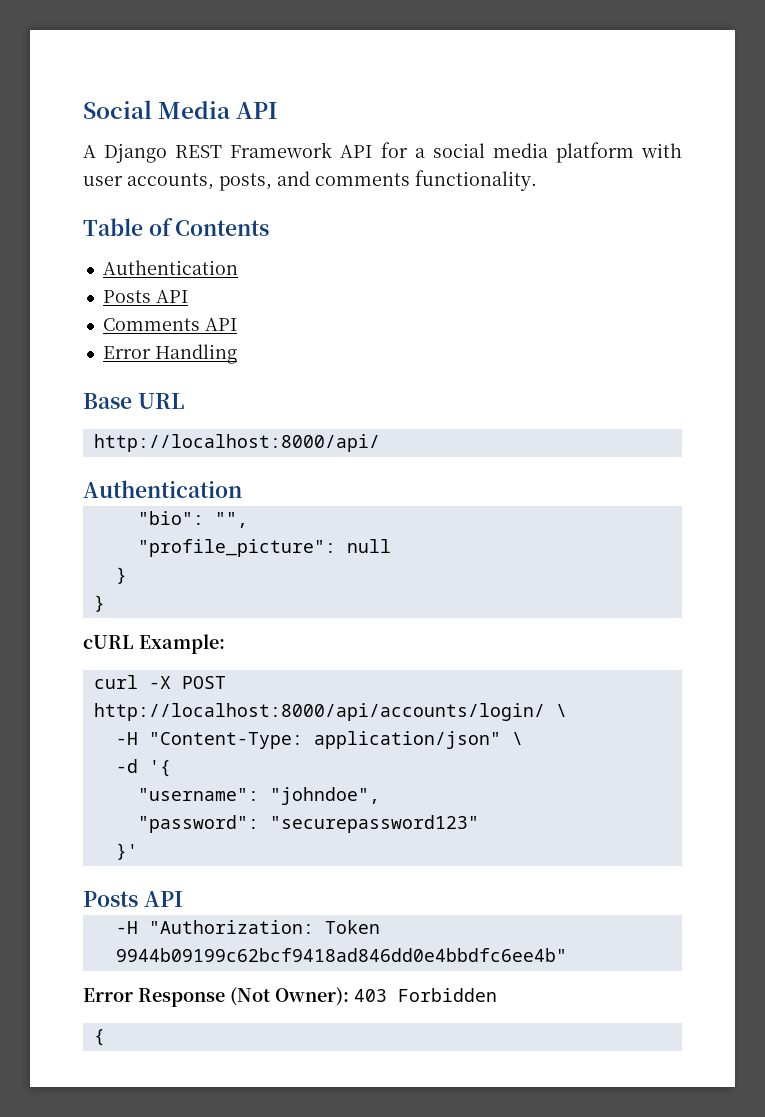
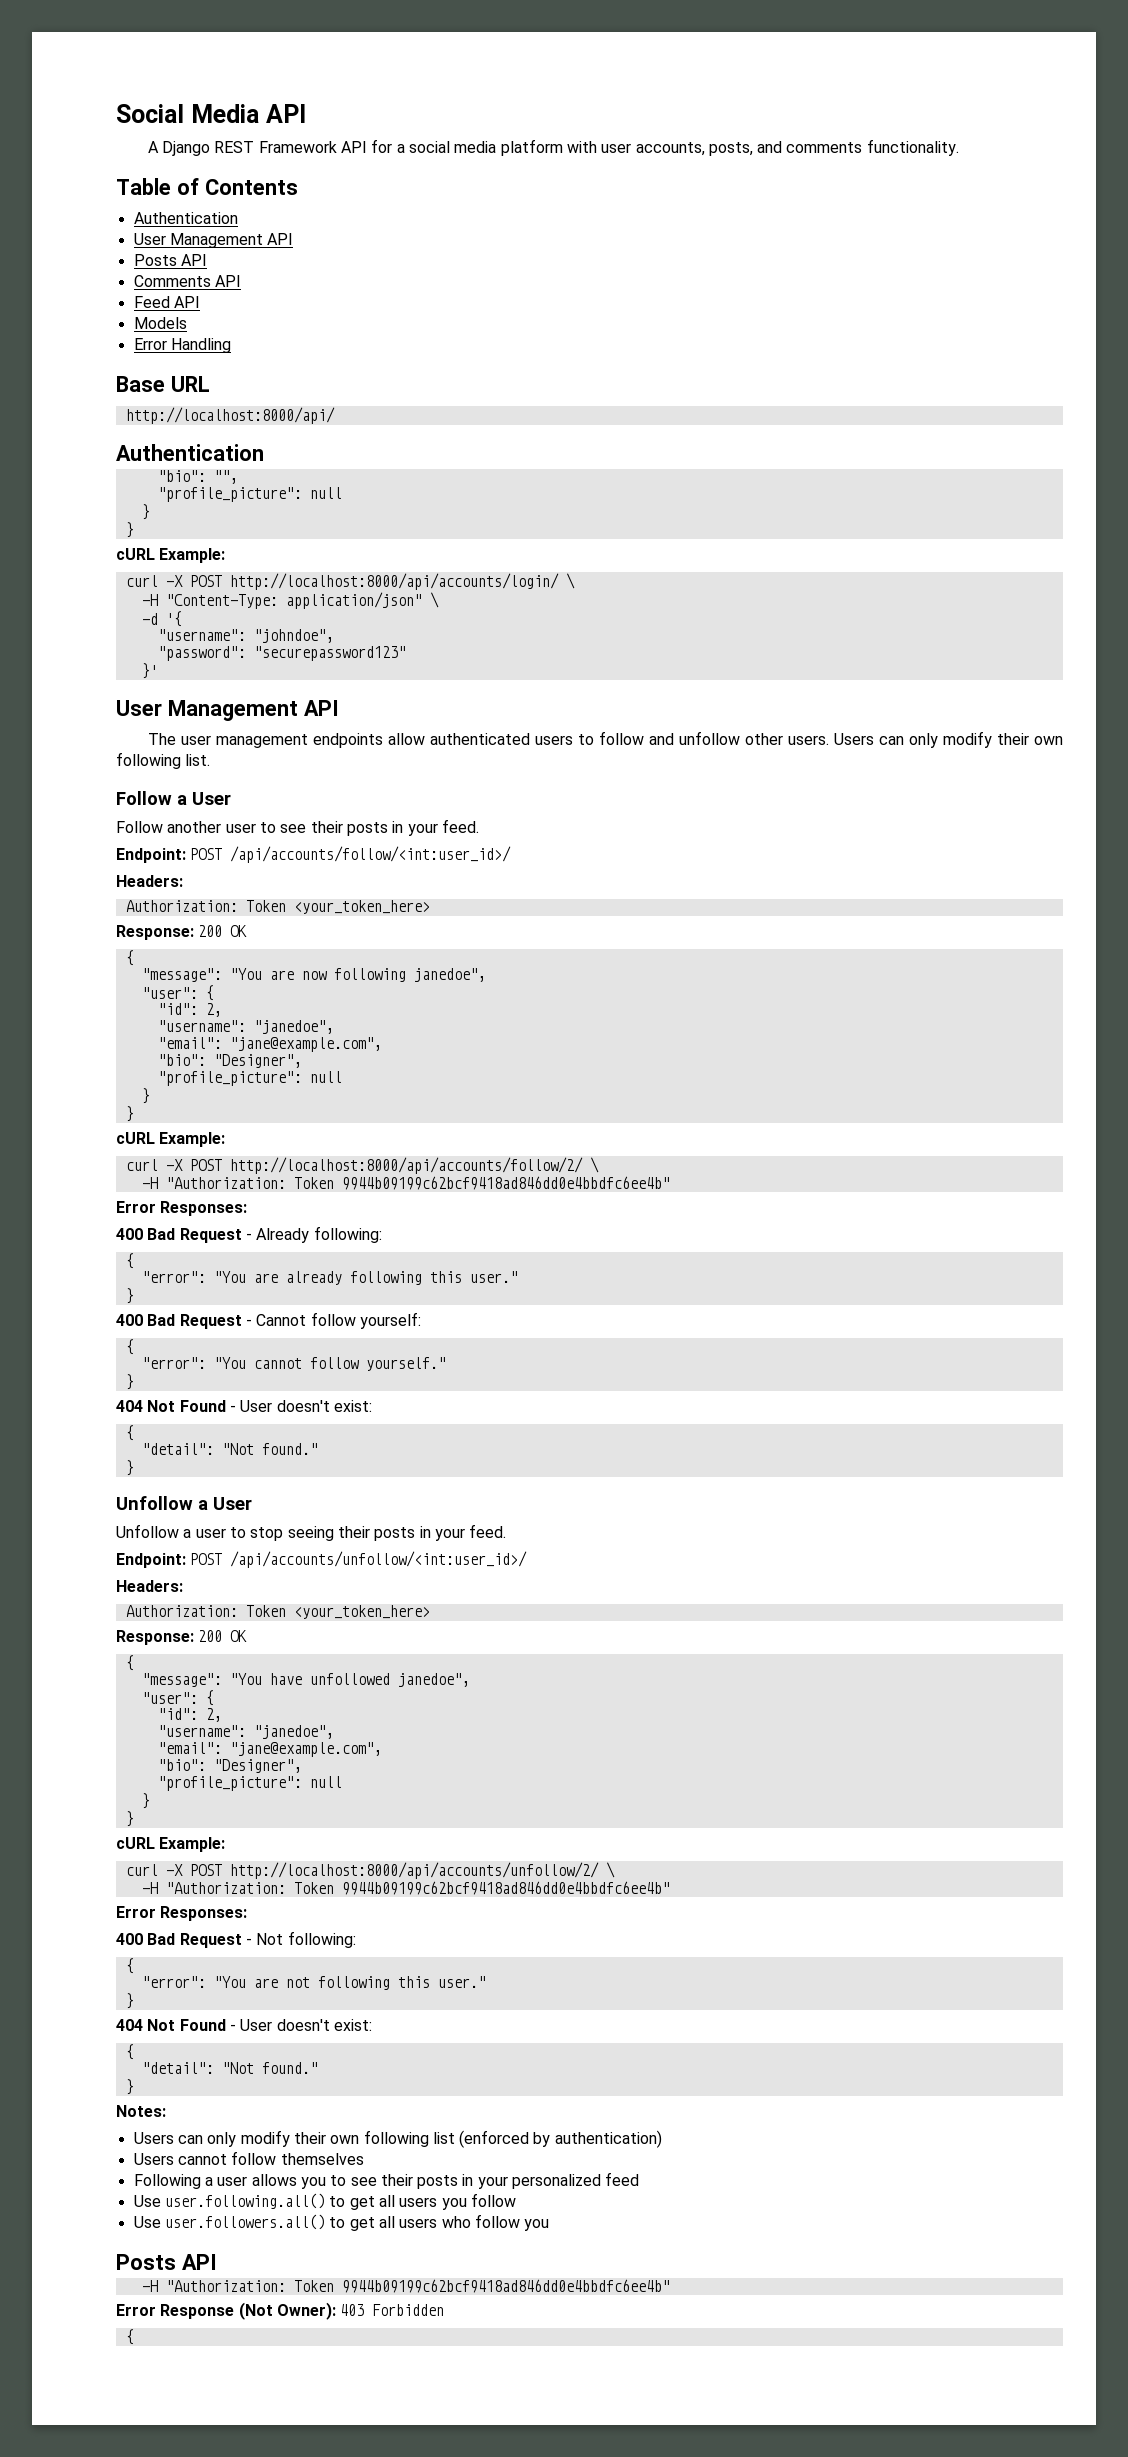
  Table of Contents
  Authentication
+ User Management API
+ Feed API
+ Models
  }'
+ User Management API
+ The user management endpoints allow authenticated users to follow and unfollow other users. Users can only modify their own following list.
+ Follow a User
+ Follow another user to see their posts in your feed.
+ Endpoint: POST /api/accounts/follow/<int:user_id>/
+ Headers:
+ Authorization: Token <your_token_here>
+ Response: 200 OK
+ {
+ "message": "You are now following janedoe",
+ "user": {
+ "id": 2,
+ "username": "janedoe",
+ "email": "jane@example.com",
+ "bio": "Designer",
+ "profile_picture": null
+ }
+ }
+ cURL Example:
+ curl -X POST http://localhost:8000/api/accounts/follow/2/ \
+ -H "Authorization: Token 9944b09199c62bcf9418ad846dd0e4bbdfc6ee4b"
+ Error Responses:
+ 400 Bad Request - Already following:
+ {
+ "error": "You are already following this user."
+ }
+ 400 Bad Request - Cannot follow yourself:
+ {
+ "error": "You cannot follow yourself."
+ }
+ 404 Not Found - User doesn't exist:
+ {
+ "detail": "Not found."
+ }
+ Unfollow a User
+ Unfollow a user to stop seeing their posts in your feed.
+ Endpoint: POST /api/accounts/unfollow/<int:user_id>/
+ Headers:
+ Authorization: Token <your_token_here>
+ Response: 200 OK
+ {
+ "message": "You have unfollowed janedoe",
+ "user": {
+ "id": 2,
+ "username": "janedoe",
+ "email": "jane@example.com",
+ "bio": "Designer",
+ "profile_picture": null
+ }
+ }
+ cURL Example:
+ curl -X POST http://localhost:8000/api/accounts/unfollow/2/ \
+ -H "Authorization: Token 9944b09199c62bcf9418ad846dd0e4bbdfc6ee4b"
+ Error Responses:
+ 400 Bad Request - Not following:
+ {
+ "error": "You are not following this user."
+ }
+ 404 Not Found - User doesn't exist:
+ {
+ "detail": "Not found."
+ }
+ Notes:
+ Users can only modify their own following list (enforced by authentication)
+ Users cannot follow themselves
+ Following a user allows you to see their posts in your personalized feed
+ Use user.following.all() to get all users you follow
+ Use user.followers.all() to get all users who follow you

